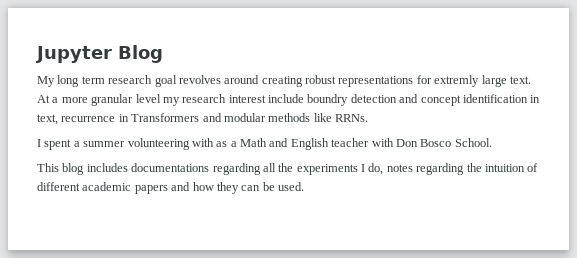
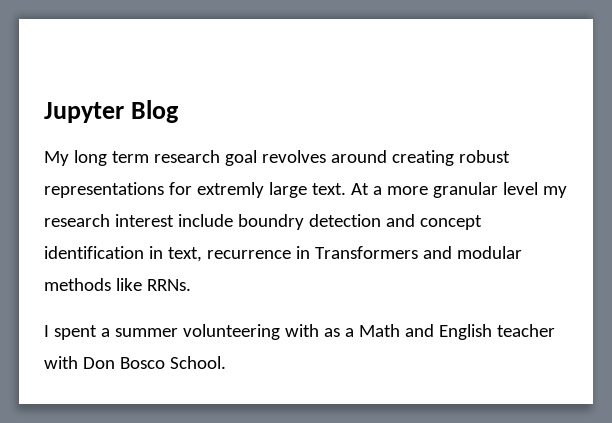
- This blog includes documentations regarding all the experiments I do, notes regarding the intuition of different academic papers and how they can be used.

